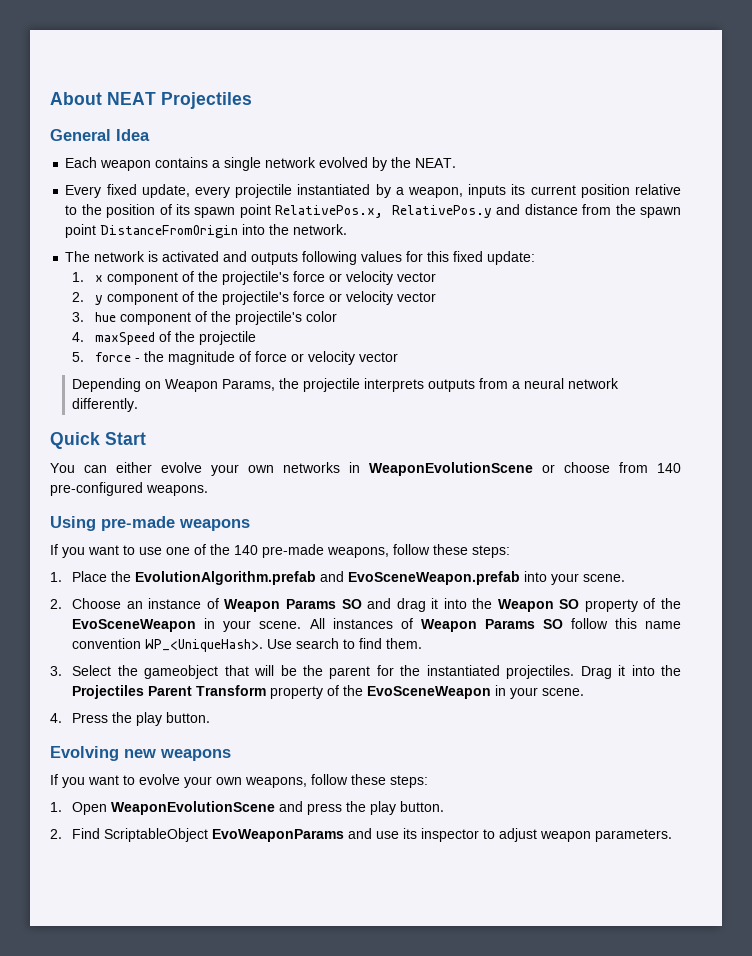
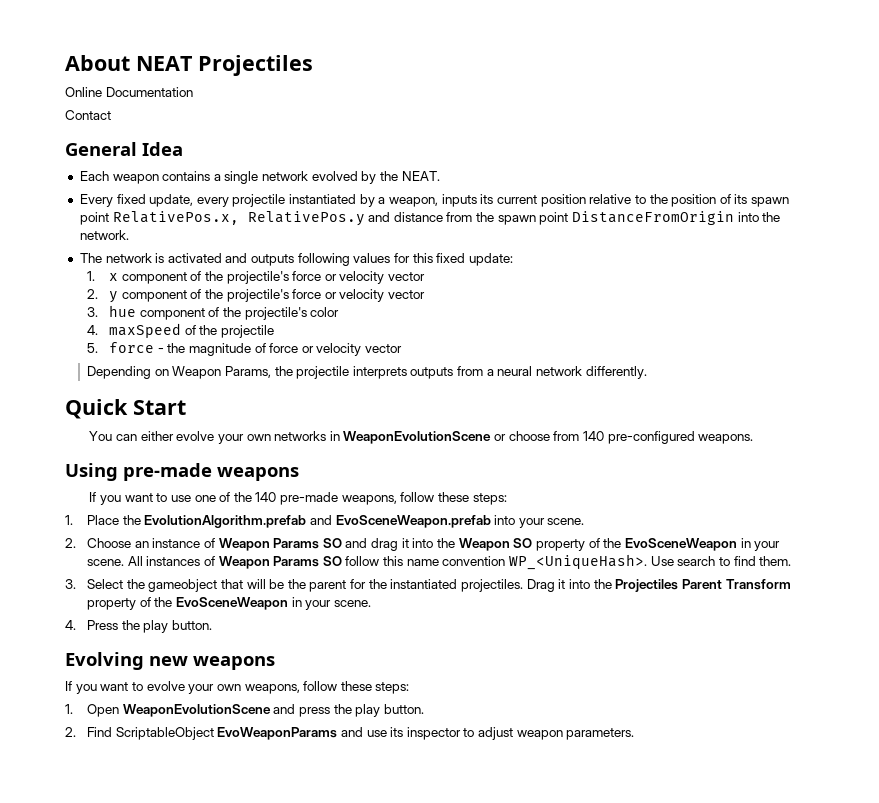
+ Online Documentation
+ Contact

